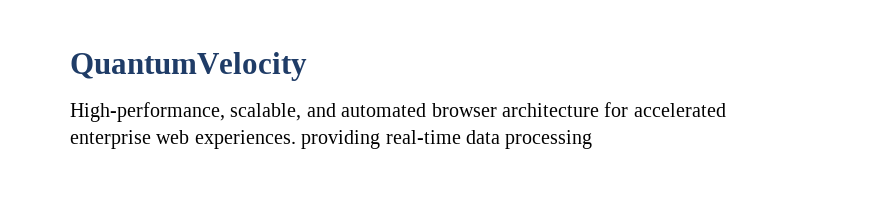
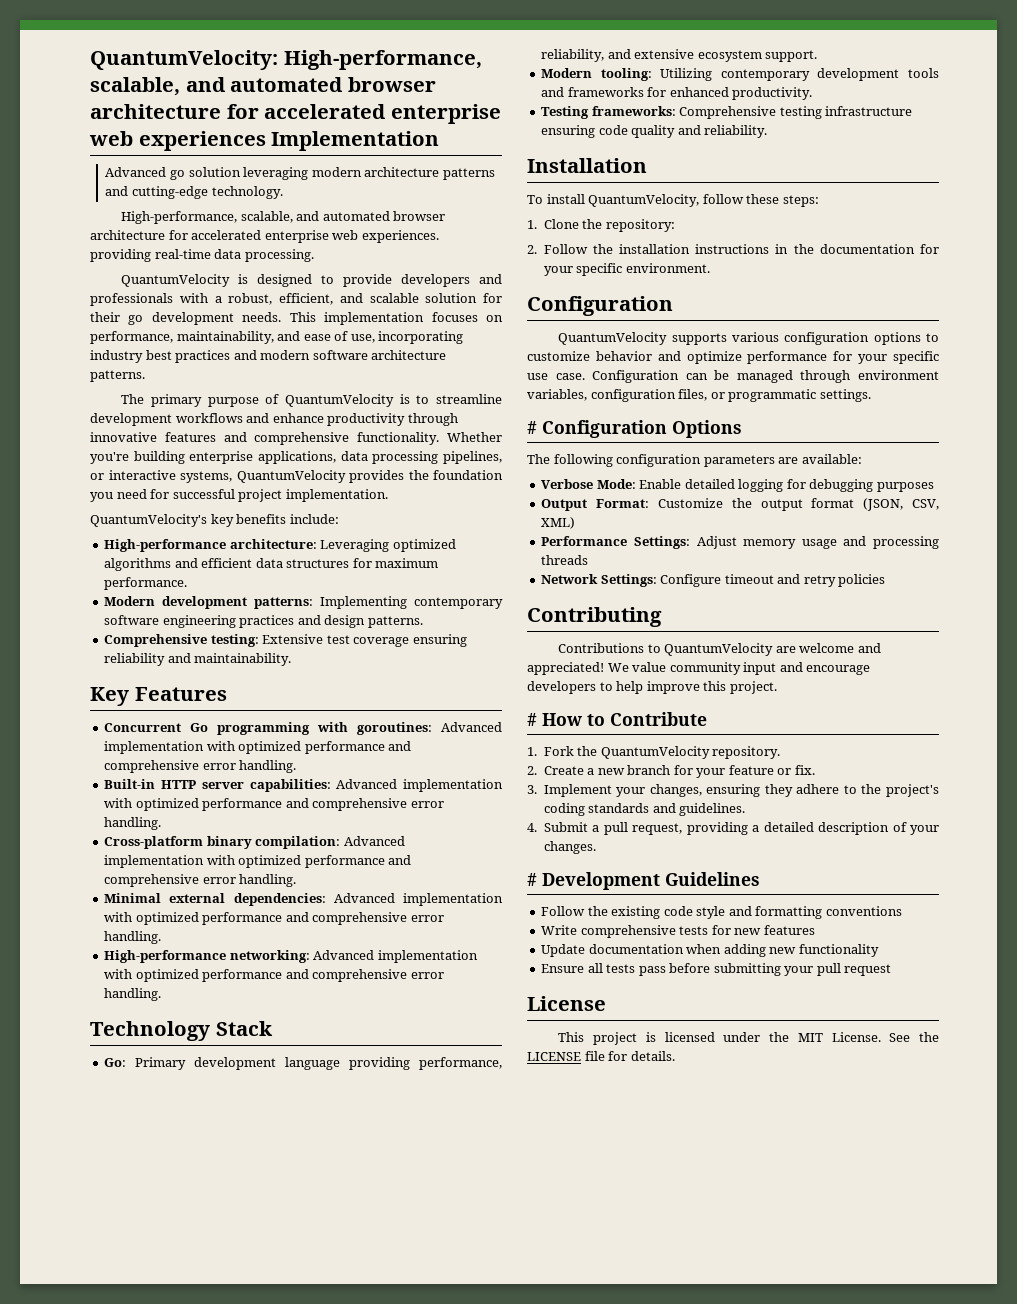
- QuantumVelocity
+ QuantumVelocity: High-performance, scalable, and automated browser architecture for accelerated enterprise web experiences Implementation
+ Advanced go solution leveraging modern architecture patterns and cutting-edge technology.
- High-performance, scalable, and automated browser architecture for accelerated enterprise web experiences. providing real-time data processing
+ High-performance, scalable, and automated browser architecture for accelerated enterprise web experiences. providing real-time data processing.
+ QuantumVelocity is designed to provide developers and professionals with a robust, efficient, and scalable solution for their go development needs. This implementation focuses on performance, maintainability, and ease of use, incorporating industry best practices and modern software architecture patterns.
+ The primary purpose of QuantumVelocity is to streamline development workflows and enhance productivity through innovative features and comprehensive functionality. Whether you're building enterprise applications, data processing pipelines, or interactive systems, QuantumVelocity provides the foundation you need for successful project implementation.
+ QuantumVelocity's key benefits include:
+ High-performance architecture: Leveraging optimized algorithms and efficient data structures for maximum performance.
+ Modern development patterns: Implementing contemporary software engineering practices and design patterns.
+ Comprehensive testing: Extensive test coverage ensuring reliability and maintainability.
+ Key Features
+ Concurrent Go programming with goroutines: Advanced implementation with optimized performance and comprehensive error handling.
+ Built-in HTTP server capabilities: Advanced implementation with optimized performance and comprehensive error handling.
+ Cross-platform binary compilation: Advanced implementation with optimized performance and comprehensive error handling.
+ Minimal external dependencies: Advanced implementation with optimized performance and comprehensive error handling.
+ High-performance networking: Advanced implementation with optimized performance and comprehensive error handling.
+ Technology Stack
+ Go: Primary development language providing performance, reliability, and extensive ecosystem support.
+ Modern tooling: Utilizing contemporary development tools and frameworks for enhanced productivity.
+ Testing frameworks: Comprehensive testing infrastructure ensuring code quality and reliability.
+ Installation
+ To install QuantumVelocity, follow these steps:
+ 1. Clone the repository:
+ 2. Follow the installation instructions in the documentation for your specific environment.
+ Configuration
+ QuantumVelocity supports various configuration options to customize behavior and optimize performance for your specific use case. Configuration can be managed through environment variables, configuration files, or programmatic settings.
+ # Configuration Options
+ The following configuration parameters are available:
+ Verbose Mode: Enable detailed logging for debugging purposes
+ Output Format: Customize the output format (JSON, CSV, XML)
+ Performance Settings: Adjust memory usage and processing threads
+ Network Settings: Configure timeout and retry policies
+ Contributing
+ Contributions to QuantumVelocity are welcome and appreciated! We value community input and encourage developers to help improve this project.
+ # How to Contribute
+ 1. Fork the QuantumVelocity repository.
+ 2. Create a new branch for your feature or fix.
+ 3. Implement your changes, ensuring they adhere to the project's coding standards and guidelines.
+ 4. Submit a pull request, providing a detailed description of your changes.
+ # Development Guidelines
+ Follow the existing code style and formatting conventions
+ Write comprehensive tests for new features
+ Update documentation when adding new functionality
+ Ensure all tests pass before submitting your pull request
+ License
+ This project is licensed under the MIT License. See the LICENSE file for details.

